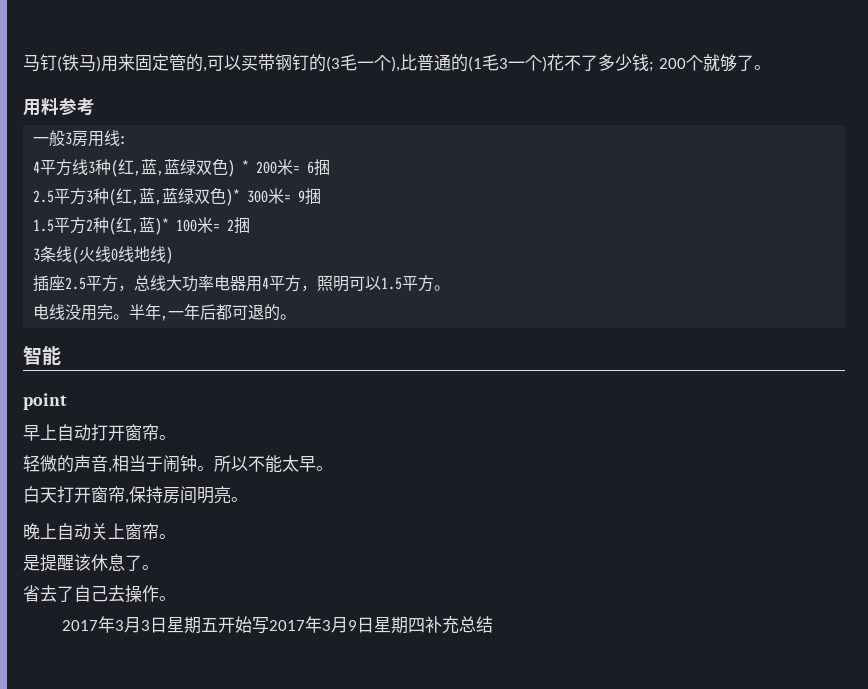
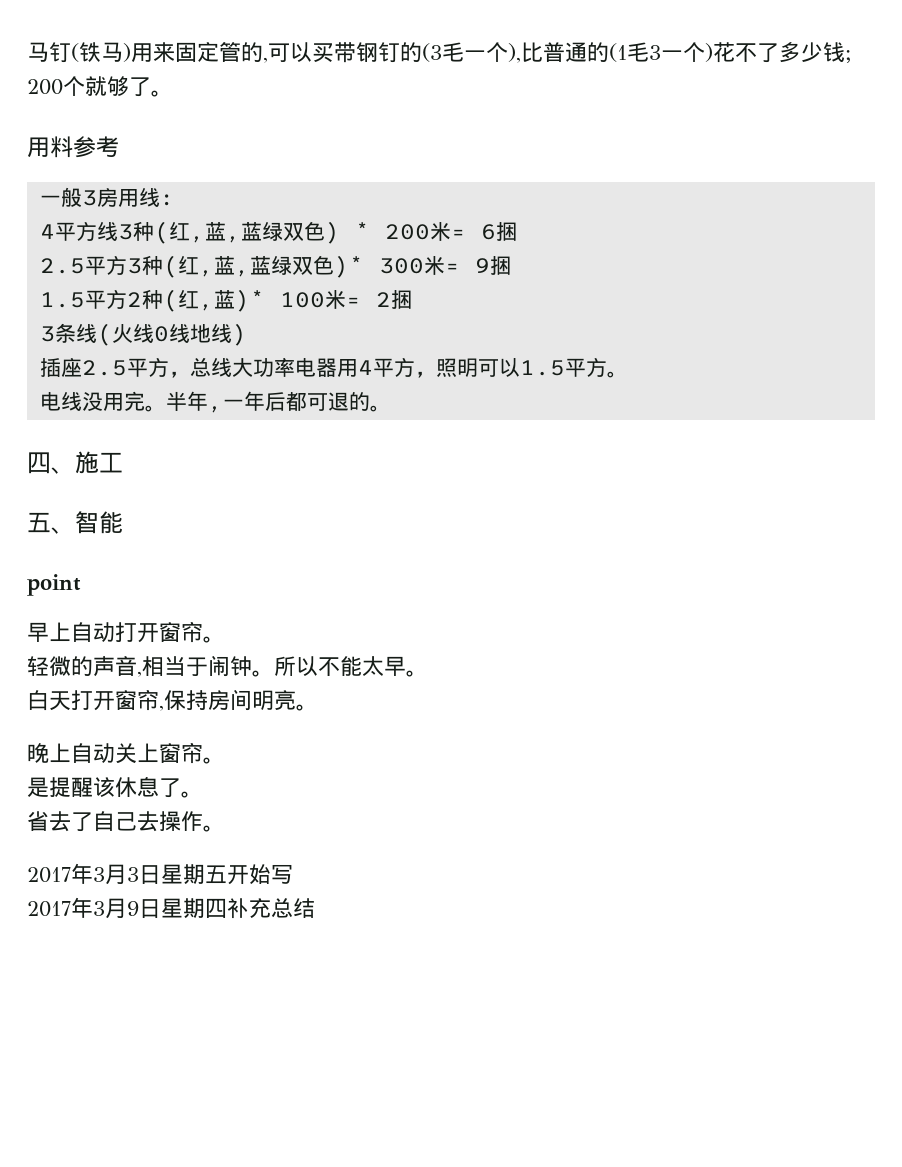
- 智能
+ 四、施工
+ 五、智能
- 2017年3月3日星期五开始写2017年3月9日星期四补充总结
+ 2017年3月3日星期五开始写
+ 2017年3月9日星期四补充总结

